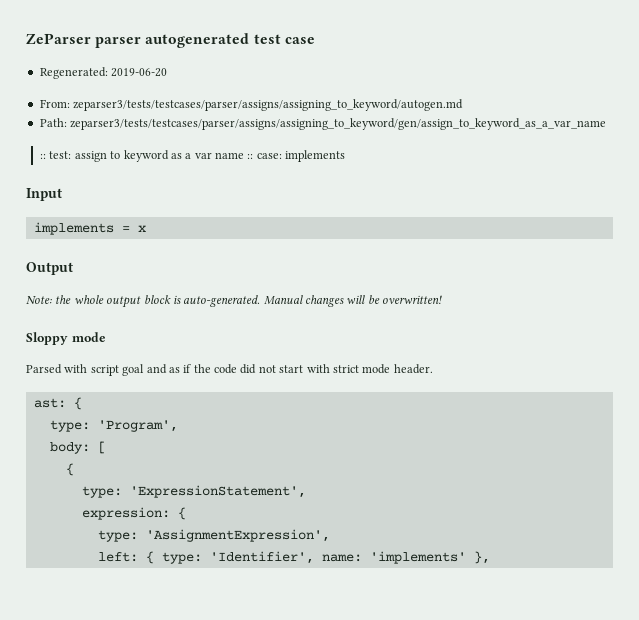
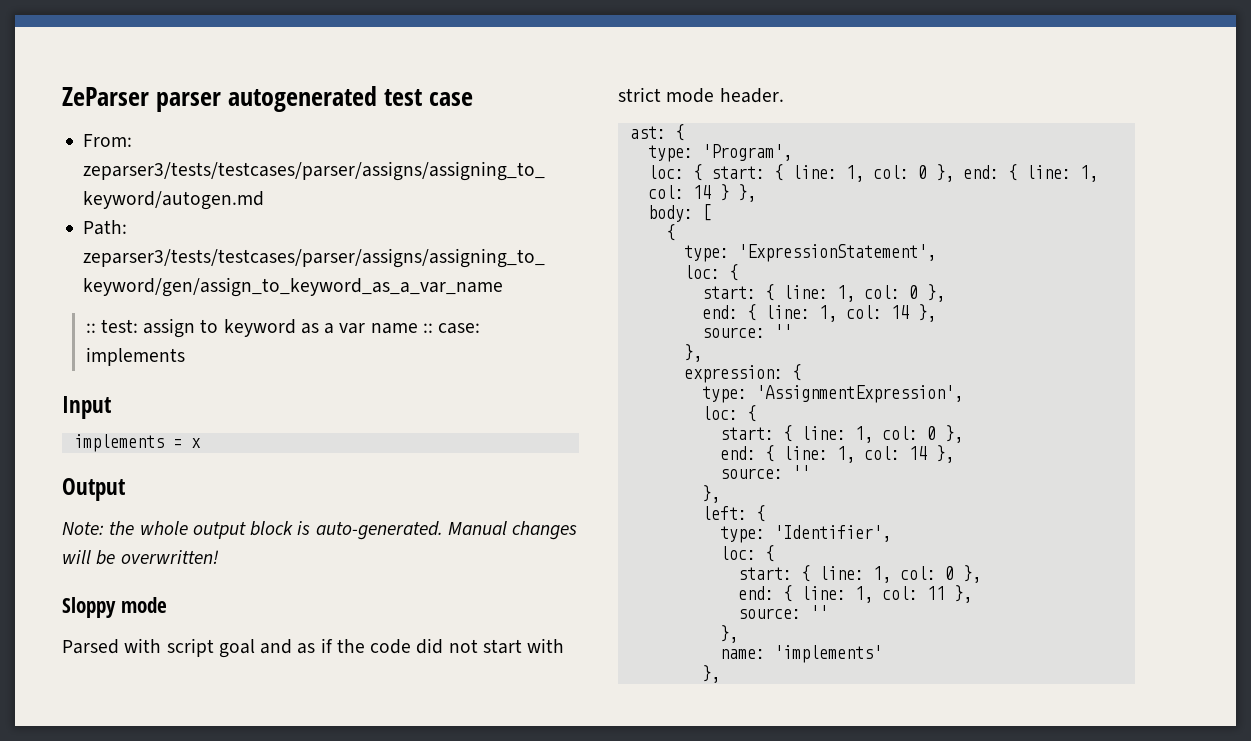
- Regenerated: 2019-06-20
+ loc: { start: { line: 1, col: 0 }, end: { line: 1, col: 14 } },
  type: 'ExpressionStatement',
+ loc: {
+ start: { line: 1, col: 0 },
+ end: { line: 1, col: 14 },
+ source: ''
+ },
  expression: {
  type: 'AssignmentExpression',
+ loc: {
+ start: { line: 1, col: 0 },
+ end: { line: 1, col: 14 },
+ source: ''
+ },
- left: { type: 'Identifier', name: 'implements' },
+ left: {
+ type: 'Identifier',
+ loc: {
+ start: { line: 1, col: 0 },
+ end: { line: 1, col: 11 },
+ source: ''
+ },
+ name: 'implements'
+ },

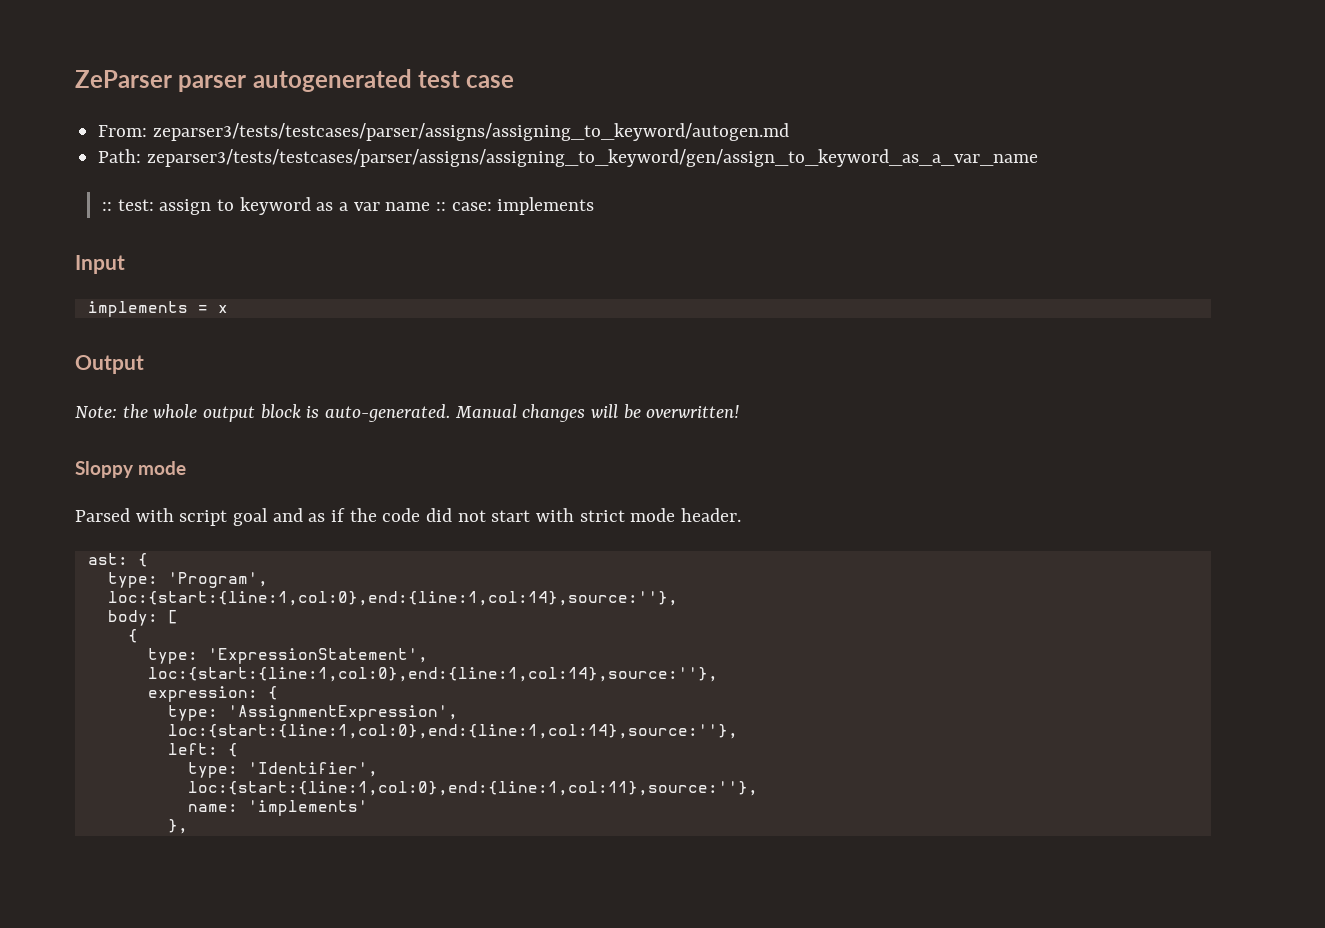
  type: 'Program',
- loc: { start: { line: 1, col: 0 }, end: { line: 1, col: 14 } },
+ loc:{start:{line:1,col:0},end:{line:1,col:14},source:''},
  type: 'ExpressionStatement',
- loc: {
- start: { line: 1, col: 0 },
- end: { line: 1, col: 14 },
- source: ''
- },
+ loc:{start:{line:1,col:0},end:{line:1,col:14},source:''},
  expression: {
  type: 'AssignmentExpression',
- loc: {
- start: { line: 1, col: 0 },
- end: { line: 1, col: 14 },
- source: ''
- },
+ loc:{start:{line:1,col:0},end:{line:1,col:14},source:''},
  left: {
  type: 'Identifier',
- loc: {
- start: { line: 1, col: 0 },
- end: { line: 1, col: 11 },
- source: ''
- },
+ loc:{start:{line:1,col:0},end:{line:1,col:11},source:''},

